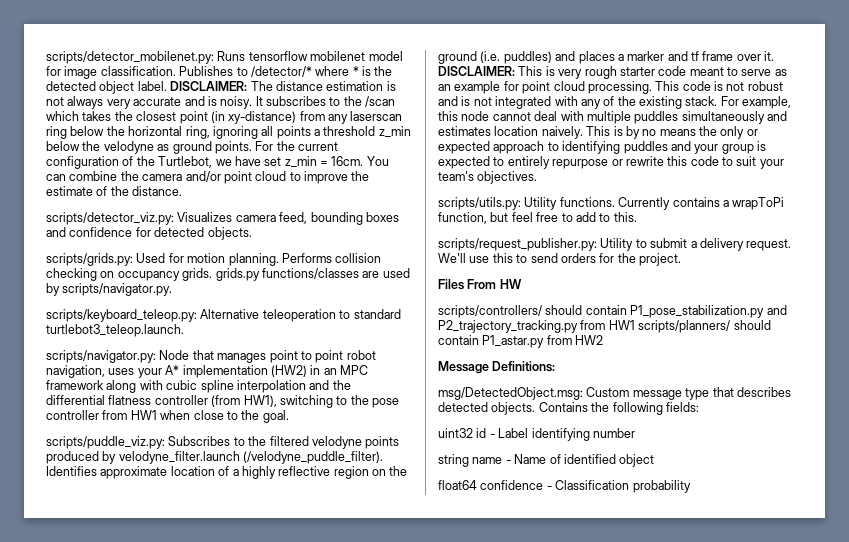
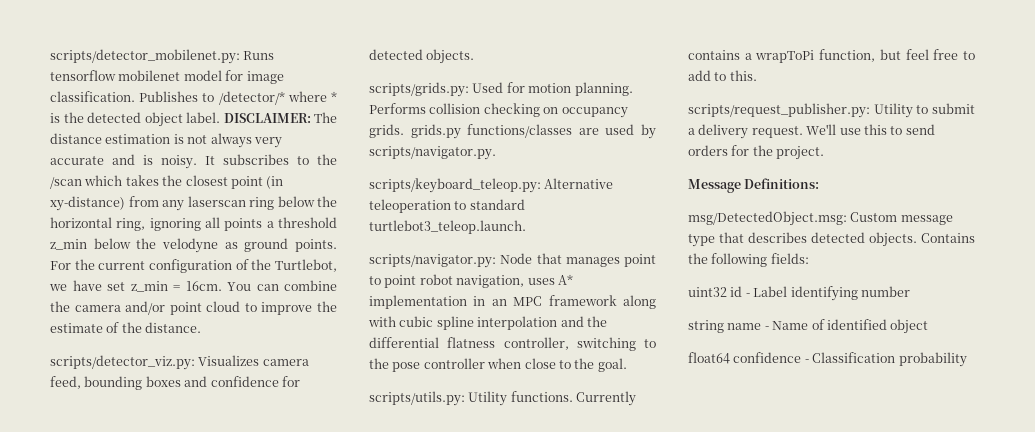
- scripts/navigator.py: Node that manages point to point robot navigation, uses your A* implementation (HW2) in an MPC framework along with cubic spline interpolation and the differential flatness controller (from HW1), switching to the pose controller from HW1 when close to the goal.
+ scripts/navigator.py: Node that manages point to point robot navigation, uses A* implementation in an MPC framework along with cubic spline interpolation and the differential flatness controller, switching to the pose controller when close to the goal.
- scripts/puddle_viz.py: Subscribes to the filtered velodyne points produced by velodyne_filter.launch (/velodyne_puddle_filter). Identifies approximate location of a highly reflective region on the ground (i.e. puddles) and places a marker and tf frame over it. DISCLAIMER: This is very rough starter code meant to serve as an example for point cloud processing. This code is not robust and is not integrated with any of the existing stack. For example, this node cannot deal with multiple puddles simultaneously and estimates location naively. This is by no means the only or expected approach to identifying puddles and your group is expected to entirely repurpose or rewrite this code to suit your team's objectives.
- Files From HW
- scripts/controllers/ should contain P1_pose_stabilization.py and P2_trajectory_tracking.py from HW1 scripts/planners/ should contain P1_astar.py from HW2

